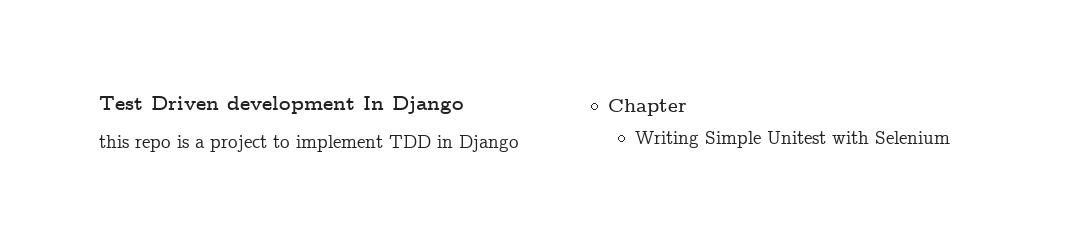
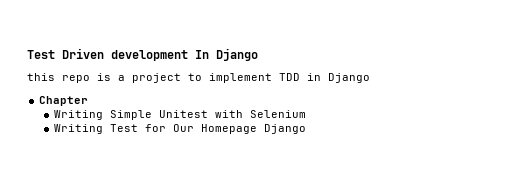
+ Writing Test for Our Homepage Django

